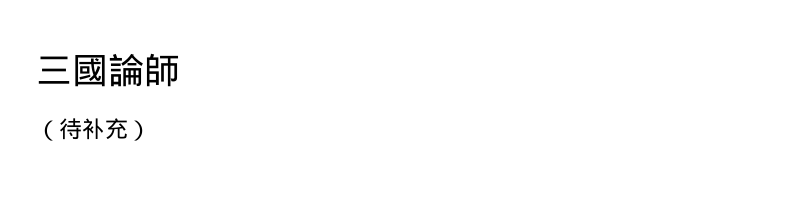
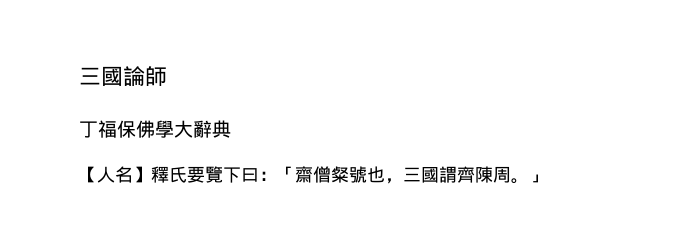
- （待补充）
+ 丁福保佛學大辭典
+ 【人名】釋氏要覽下曰：「齋僧粲號也，三國謂齊陳周。」

